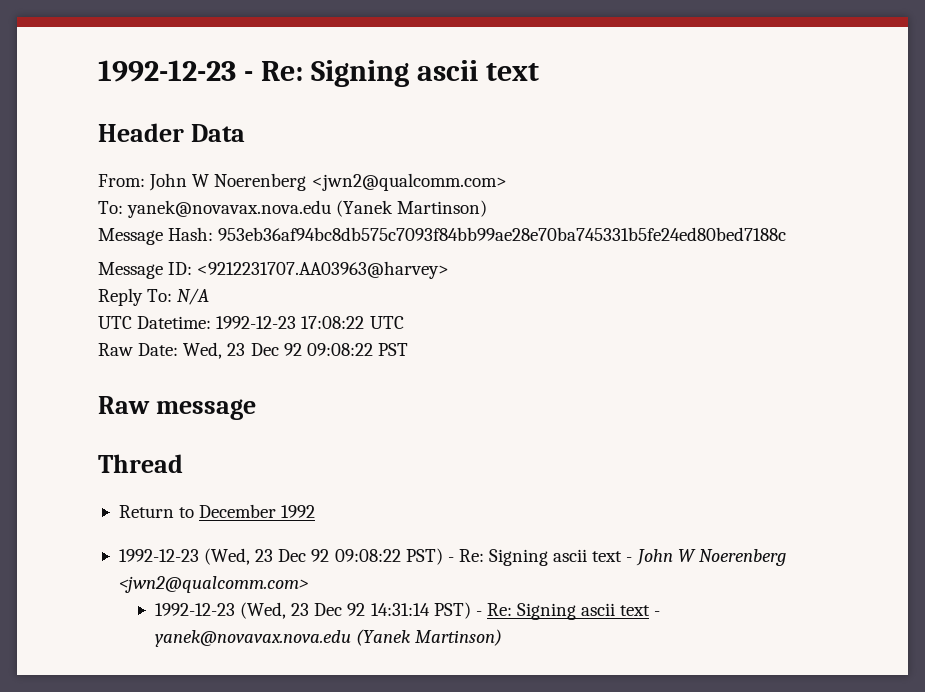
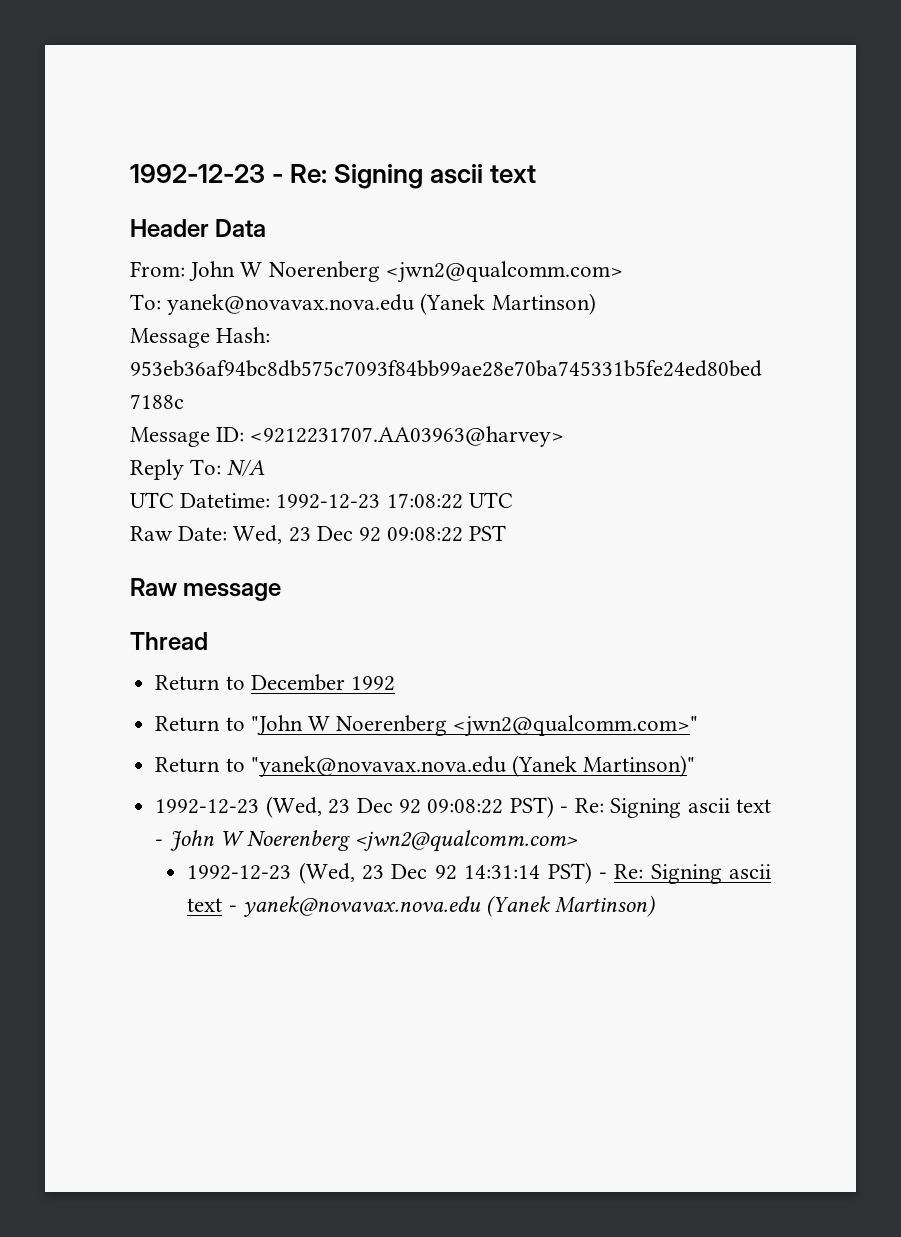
+ Return to "John W Noerenberg <jwn2@qualcomm.com>"
+ Return to "yanek@novavax.nova.edu (Yanek Martinson)"

